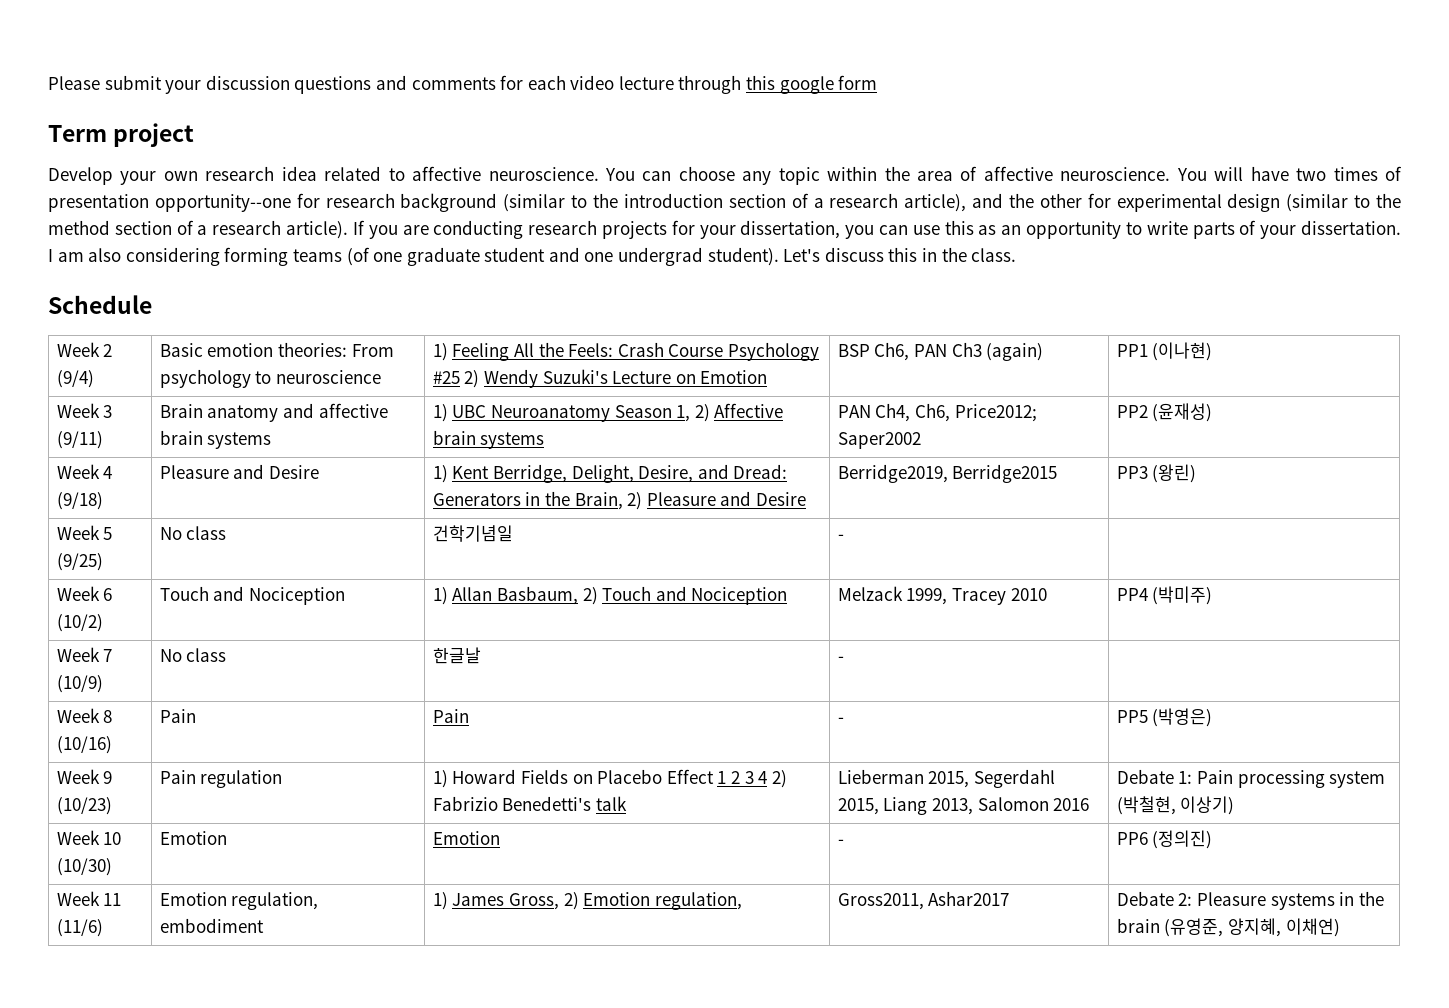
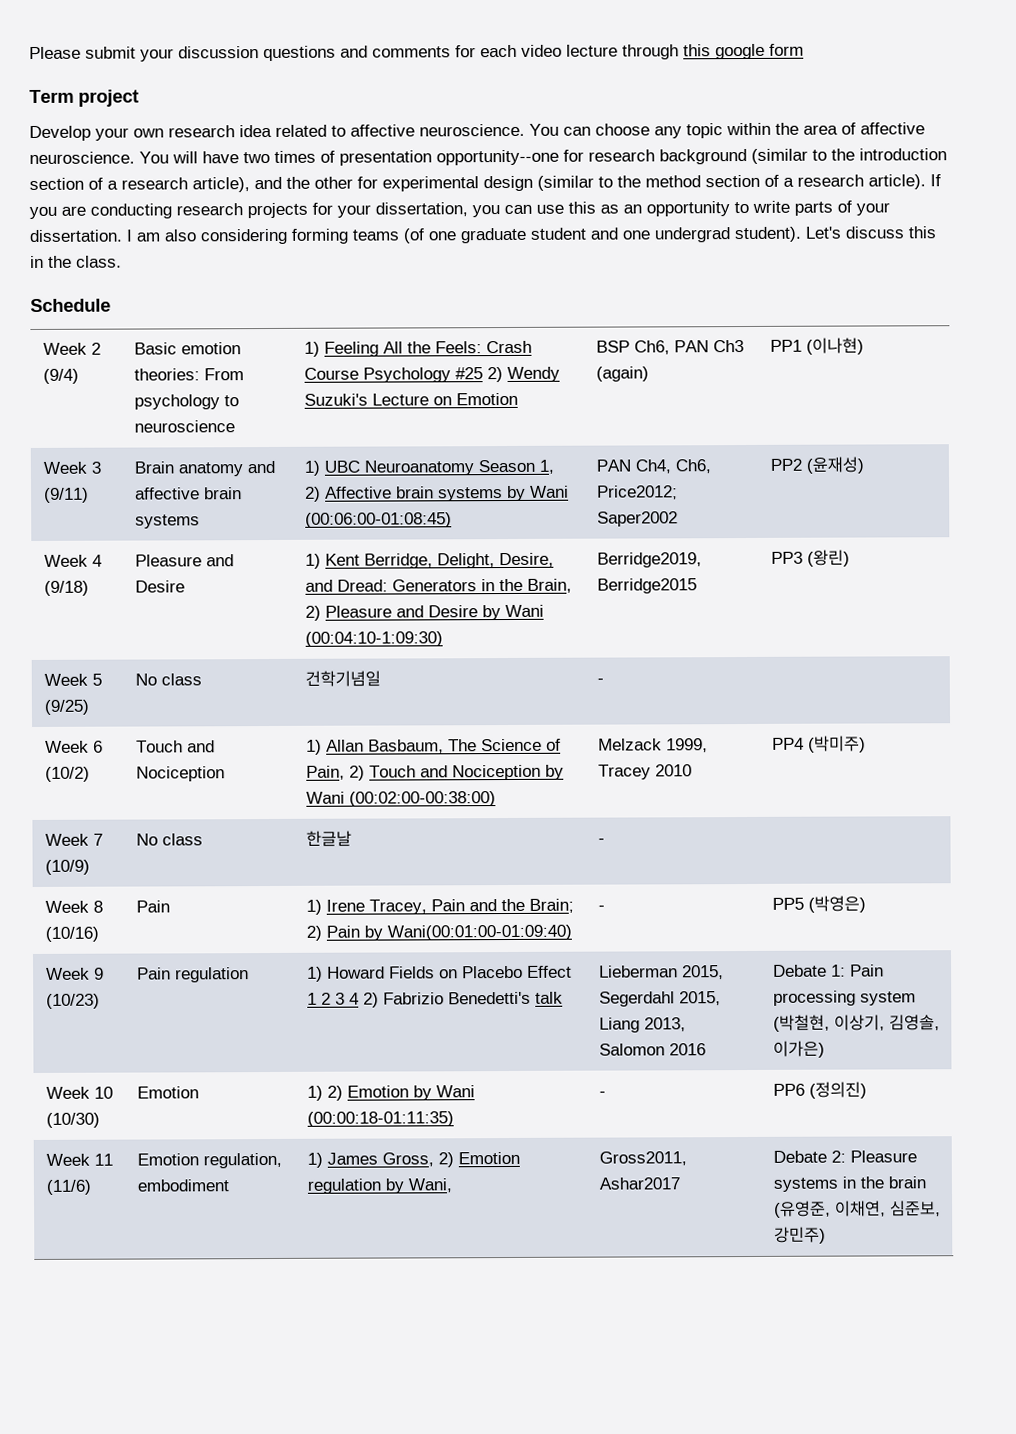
- Week 3 (9/11) | Brain anatomy and affective brain systems | 1) UBC Neuroanatomy Season 1, 2) Affective brain systems | PAN Ch4, Ch6, Price2012; Saper2002 | PP2 (윤재성)
+ Week 3 (9/11) | Brain anatomy and affective brain systems | 1) UBC Neuroanatomy Season 1, 2) Affective brain systems by Wani (00:06:00-01:08:45) | PAN Ch4, Ch6, Price2012; Saper2002 | PP2 (윤재성)
- Week 4 (9/18) | Pleasure and Desire | 1) Kent Berridge, Delight, Desire, and Dread: Generators in the Brain, 2) Pleasure and Desire | Berridge2019, Berridge2015 | PP3 (왕린)
+ Week 4 (9/18) | Pleasure and Desire | 1) Kent Berridge, Delight, Desire, and Dread: Generators in the Brain, 2) Pleasure and Desire by Wani (00:04:10-1:09:30) | Berridge2019, Berridge2015 | PP3 (왕린)
- Week 6 (10/2) | Touch and Nociception | 1) Allan Basbaum, 2) Touch and Nociception | Melzack 1999, Tracey 2010 | PP4 (박미주)
+ Week 6 (10/2) | Touch and Nociception | 1) Allan Basbaum, The Science of Pain, 2) Touch and Nociception by Wani (00:02:00-00:38:00) | Melzack 1999, Tracey 2010 | PP4 (박미주)
- Week 8 (10/16) | Pain | Pain | - | PP5 (박영은)
+ Week 8 (10/16) | Pain | 1) Irene Tracey, Pain and the Brain; 2) Pain by Wani(00:01:00-01:09:40) | - | PP5 (박영은)
- Week 9 (10/23) | Pain regulation | 1) Howard Fields on Placebo Effect 1 2 3 4 2) Fabrizio Benedetti's talk | Lieberman 2015, Segerdahl 2015, Liang 2013, Salomon 2016 | Debate 1: Pain processing system (박철현, 이상기)
+ Week 9 (10/23) | Pain regulation | 1) Howard Fields on Placebo Effect 1 2 3 4 2) Fabrizio Benedetti's talk | Lieberman 2015, Segerdahl 2015, Liang 2013, Salomon 2016 | Debate 1: Pain processing system (박철현, 이상기, 김영솔, 이가은)
- Week 10 (10/30) | Emotion | Emotion | - | PP6 (정의진)
+ Week 10 (10/30) | Emotion | 1) 2) Emotion by Wani (00:00:18-01:11:35) | - | PP6 (정의진)
- Week 11 (11/6) | Emotion regulation, embodiment | 1) James Gross, 2) Emotion regulation, | Gross2011, Ashar2017 | Debate 2: Pleasure systems in the brain (유영준, 양지혜, 이채연)
+ Week 11 (11/6) | Emotion regulation, embodiment | 1) James Gross, 2) Emotion regulation by Wani, | Gross2011, Ashar2017 | Debate 2: Pleasure systems in the brain (유영준, 이채연, 심준보, 강민주)

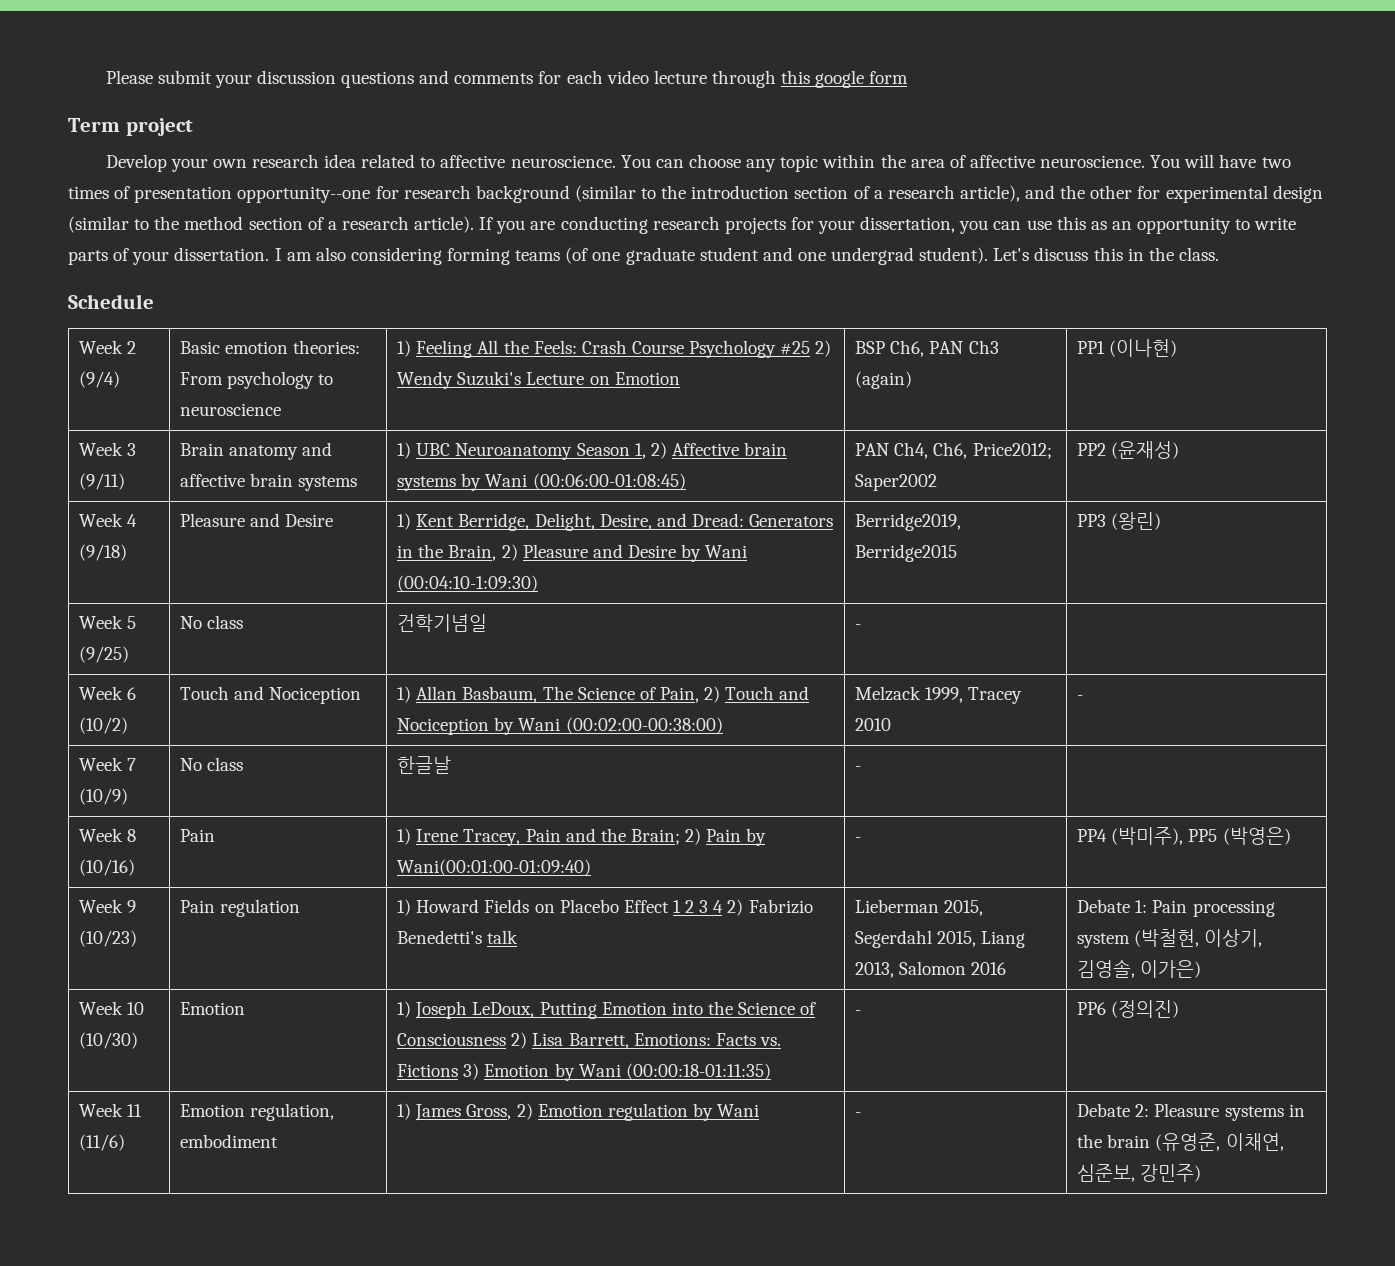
- Week 6 (10/2) | Touch and Nociception | 1) Allan Basbaum, The Science of Pain, 2) Touch and Nociception by Wani (00:02:00-00:38:00) | Melzack 1999, Tracey 2010 | PP4 (박미주)
+ Week 6 (10/2) | Touch and Nociception | 1) Allan Basbaum, The Science of Pain, 2) Touch and Nociception by Wani (00:02:00-00:38:00) | Melzack 1999, Tracey 2010 | -
- Week 8 (10/16) | Pain | 1) Irene Tracey, Pain and the Brain; 2) Pain by Wani(00:01:00-01:09:40) | - | PP5 (박영은)
+ Week 8 (10/16) | Pain | 1) Irene Tracey, Pain and the Brain; 2) Pain by Wani(00:01:00-01:09:40) | - | PP4 (박미주), PP5 (박영은)
- Week 10 (10/30) | Emotion | 1) 2) Emotion by Wani (00:00:18-01:11:35) | - | PP6 (정의진)
+ Week 10 (10/30) | Emotion | 1) Joseph LeDoux, Putting Emotion into the Science of Consciousness 2) Lisa Barrett, Emotions: Facts vs. Fictions 3) Emotion by Wani (00:00:18-01:11:35) | - | PP6 (정의진)
- Week 11 (11/6) | Emotion regulation, embodiment | 1) James Gross, 2) Emotion regulation by Wani, | Gross2011, Ashar2017 | Debate 2: Pleasure systems in the brain (유영준, 이채연, 심준보, 강민주)
+ Week 11 (11/6) | Emotion regulation, embodiment | 1) James Gross, 2) Emotion regulation by Wani | - | Debate 2: Pleasure systems in the brain (유영준, 이채연, 심준보, 강민주)

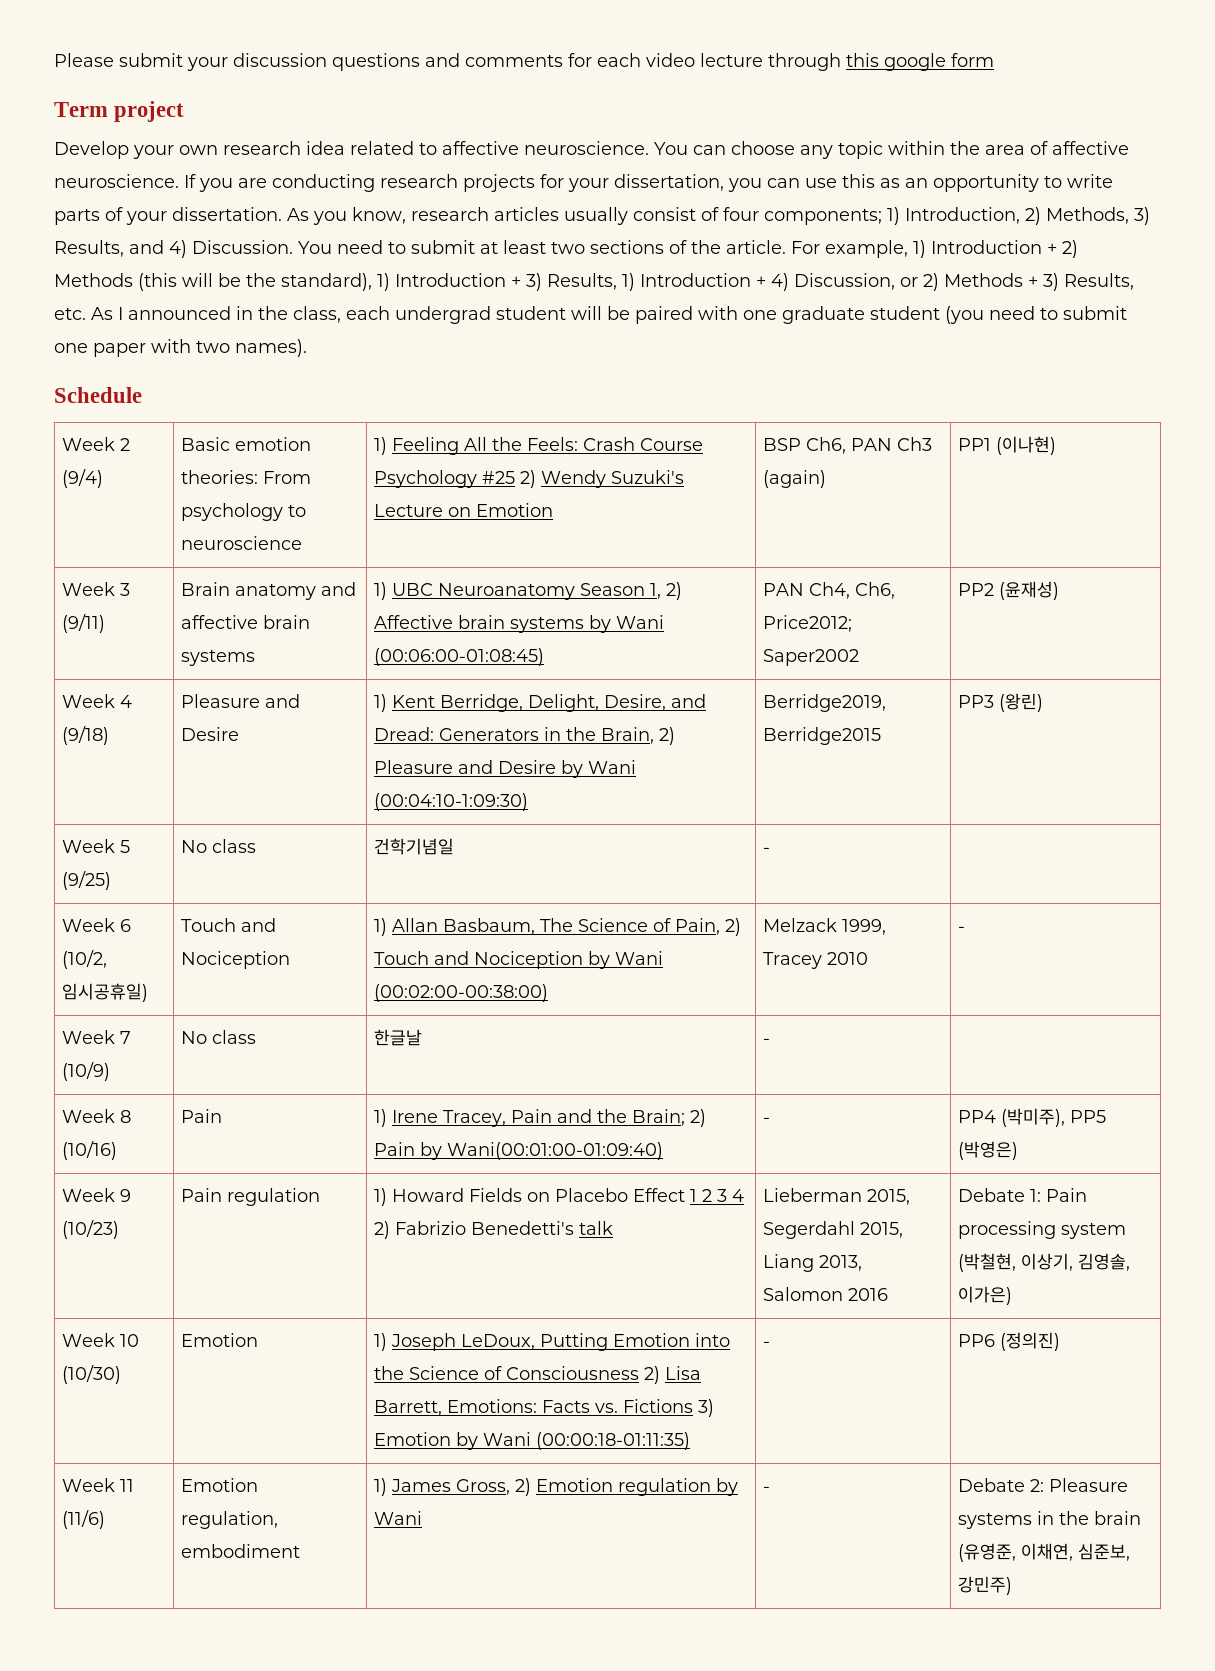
- You will have two times of presentation opportunity--one for research background (similar to the introduction section of a research article), and the other for experimental design (similar to the method section of a research article).
- I am also considering forming teams (of one graduate student and one undergrad student). Let's discuss this in the class.
+ As you know, research articles usually consist of four components; 1) Introduction, 2) Methods, 3) Results, and 4) Discussion. You need to submit at least two sections of the article. For example, 1) Introduction + 2) Methods (this will be the standard), 1) Introduction + 3) Results, 1) Introduction + 4) Discussion, or 2) Methods + 3) Results, etc. As I announced in the class, each undergrad student will be paired with one graduate student (you need to submit one paper with two names).
- Week 6 (10/2) | Touch and Nociception | 1) Allan Basbaum, The Science of Pain, 2) Touch and Nociception by Wani (00:02:00-00:38:00) | Melzack 1999, Tracey 2010 | -
+ Week 6 (10/2, 임시공휴일) | Touch and Nociception | 1) Allan Basbaum, The Science of Pain, 2) Touch and Nociception by Wani (00:02:00-00:38:00) | Melzack 1999, Tracey 2010 | -

